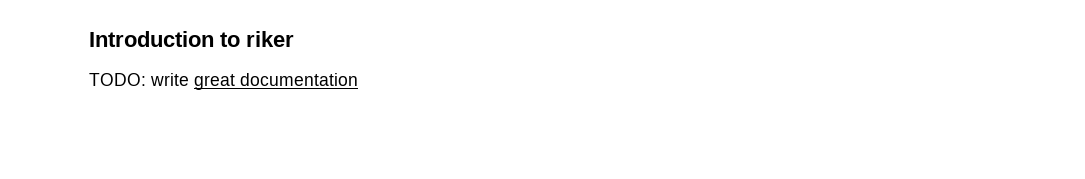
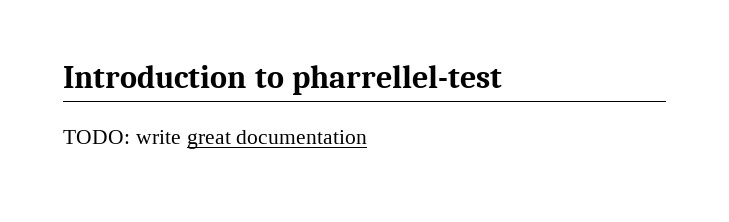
- Introduction to riker
+ Introduction to pharrellel-test

